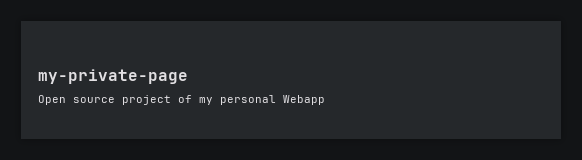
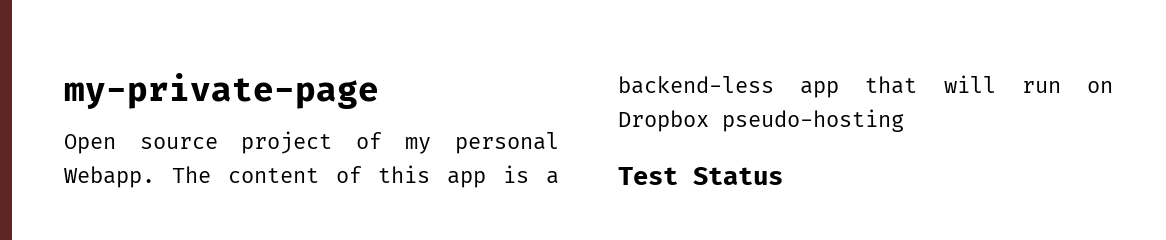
- Open source project of my personal Webapp
+ Open source project of my personal Webapp. The content of this app is a backend-less app that will run on Dropbox pseudo-hosting
+ Test Status

